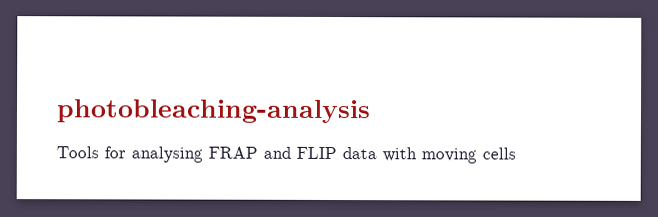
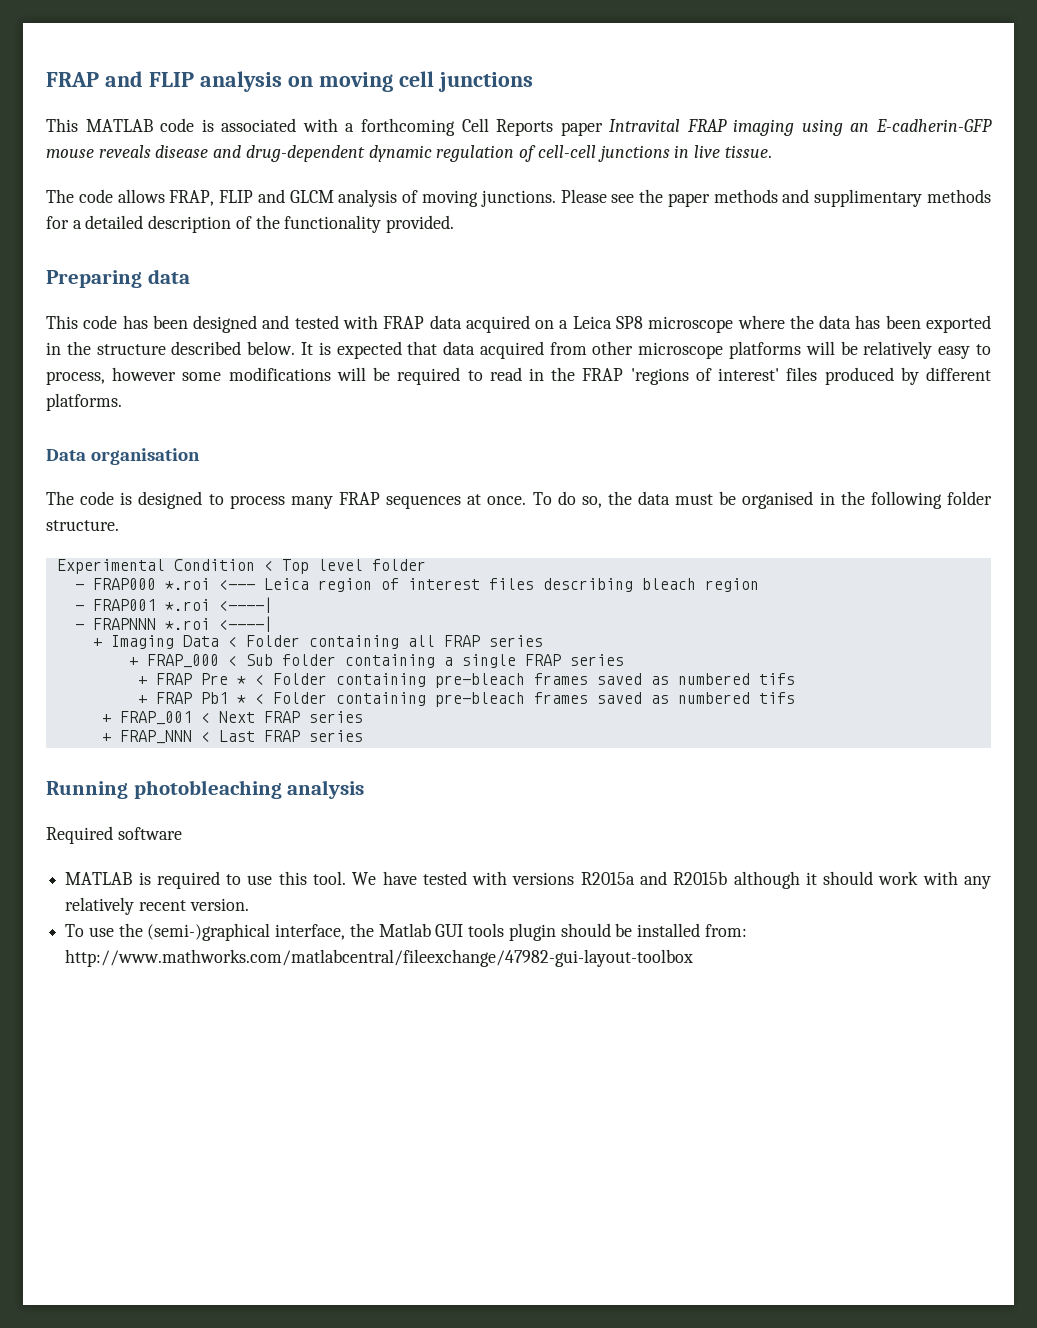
- photobleaching-analysis
- Tools for analysing FRAP and FLIP data with moving cells
+ FRAP and FLIP analysis on moving cell junctions
+ This MATLAB code is associated with a forthcoming Cell Reports paper Intravital FRAP imaging using an E-cadherin-GFP mouse reveals disease and drug-dependent dynamic regulation of cell-cell junctions in live tissue.
+ The code allows FRAP, FLIP and GLCM analysis of moving junctions. Please see the paper methods and supplimentary methods for a detailed description of the functionality provided.
+ Preparing data
+ This code has been designed and tested with FRAP data acquired on a Leica SP8 microscope where the data has been exported in the structure described below. It is expected that data acquired from other microscope platforms will be relatively easy to process, however some modifications will be required to read in the FRAP 'regions of interest' files produced by different platforms.
+ Data organisation
+ The code is designed to process many FRAP sequences at once. To do so, the data must be organised in the following folder structure.
+ Experimental Condition < Top level folder
+ - FRAP000 *.roi <--- Leica region of interest files describing bleach region
+ - FRAP001 *.roi <----|
+ - FRAPNNN *.roi <----|
+ + Imaging Data < Folder containing all FRAP series
+ + FRAP_000 < Sub folder containing a single FRAP series
+ + FRAP Pre * < Folder containing pre-bleach frames saved as numbered tifs
+ + FRAP Pb1 * < Folder containing pre-bleach frames saved as numbered tifs
+ + FRAP_001 < Next FRAP series
+ + FRAP_NNN < Last FRAP series
+ Running photobleaching analysis
+ Required software
+ MATLAB is required to use this tool. We have tested with versions R2015a and R2015b although it should work with any relatively recent version.
+ To use the (semi-)graphical interface, the Matlab GUI tools plugin should be installed from: http://www.mathworks.com/matlabcentral/fileexchange/47982-gui-layout-toolbox

